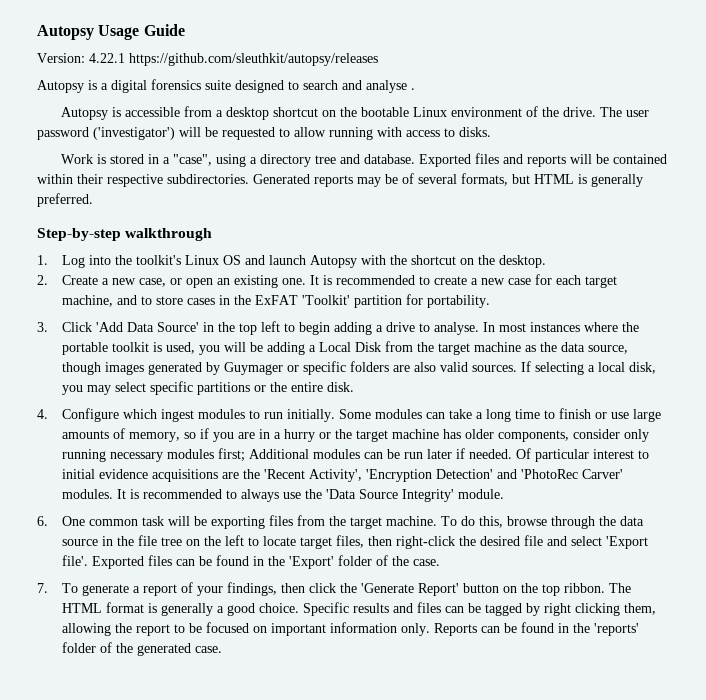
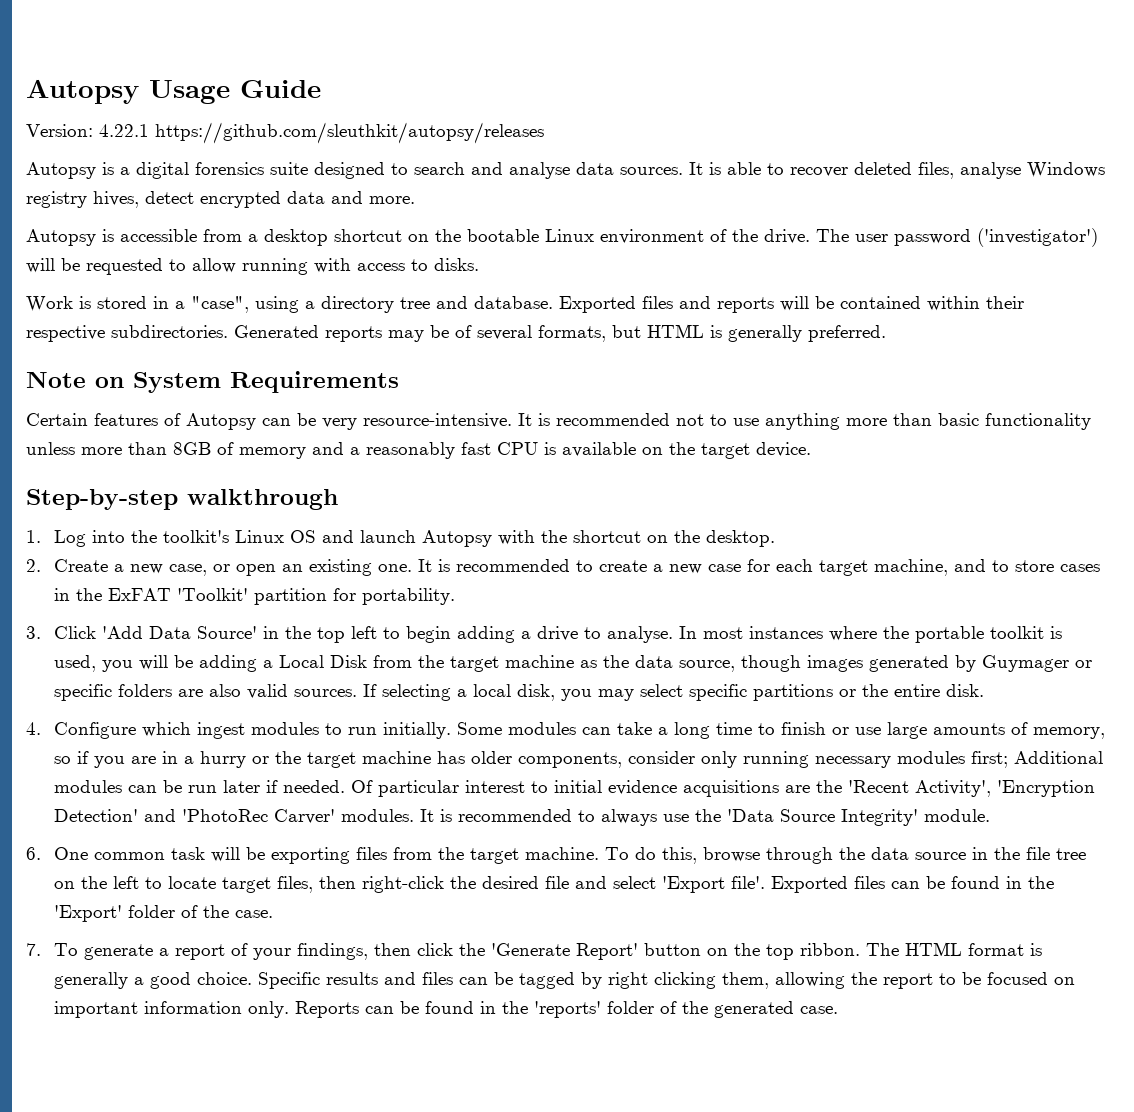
- Autopsy is a digital forensics suite designed to search and analyse .
+ Autopsy is a digital forensics suite designed to search and analyse data sources. It is able to recover deleted files, analyse Windows registry hives, detect encrypted data and more.
+ Note on System Requirements
+ Certain features of Autopsy can be very resource-intensive. It is recommended not to use anything more than basic functionality unless more than 8GB of memory and a reasonably fast CPU is available on the target device.

